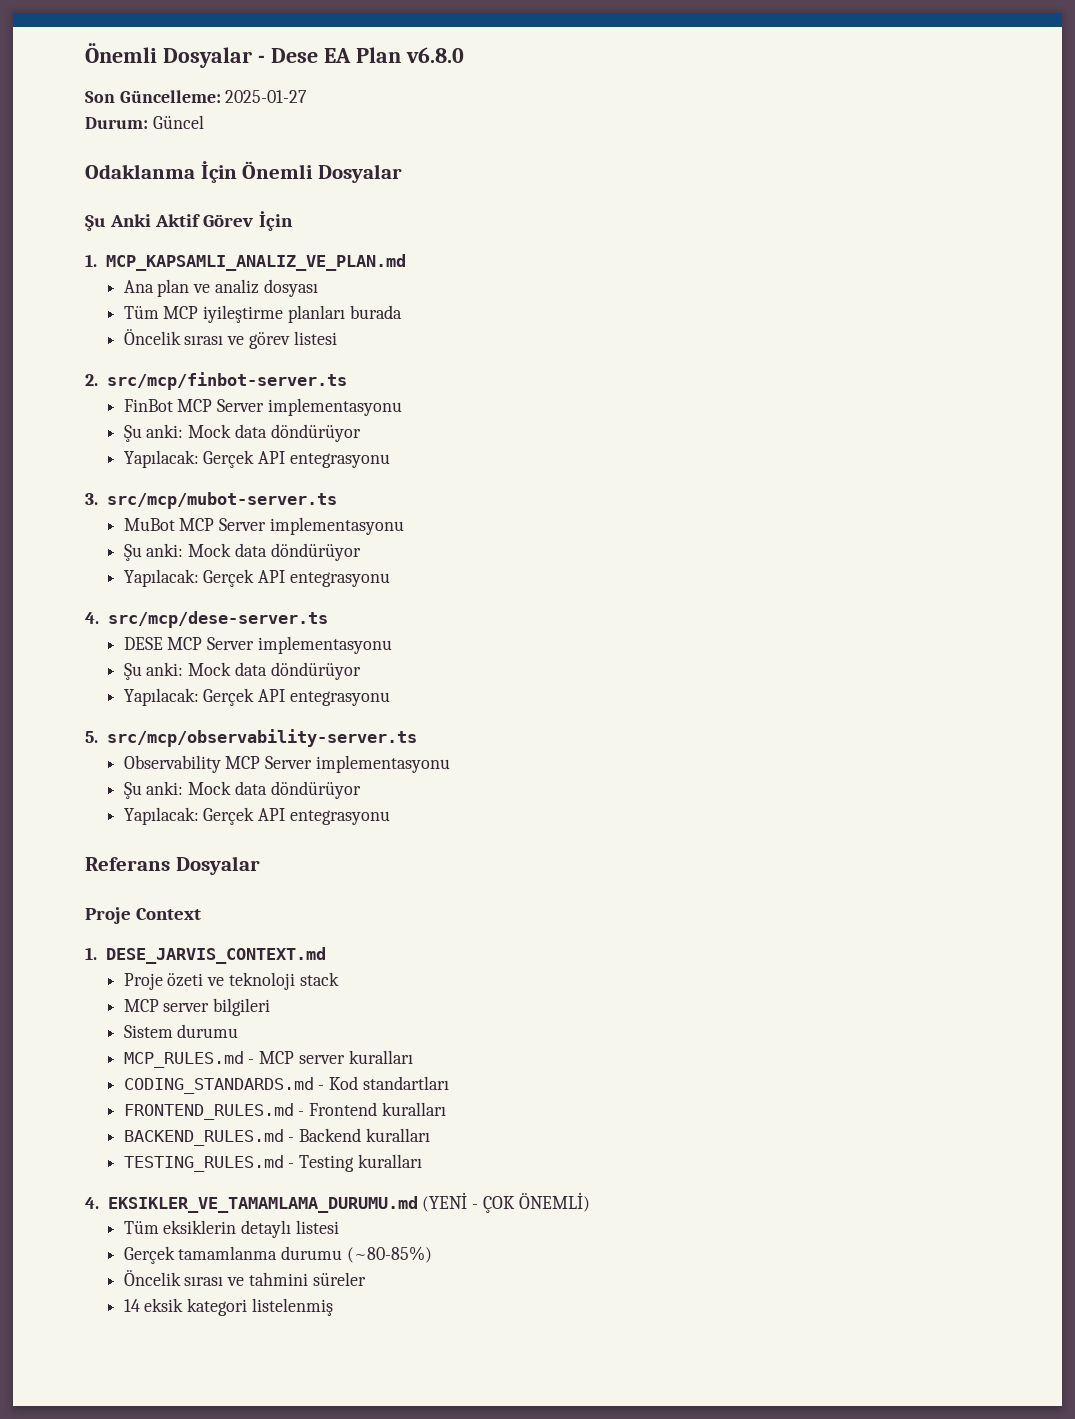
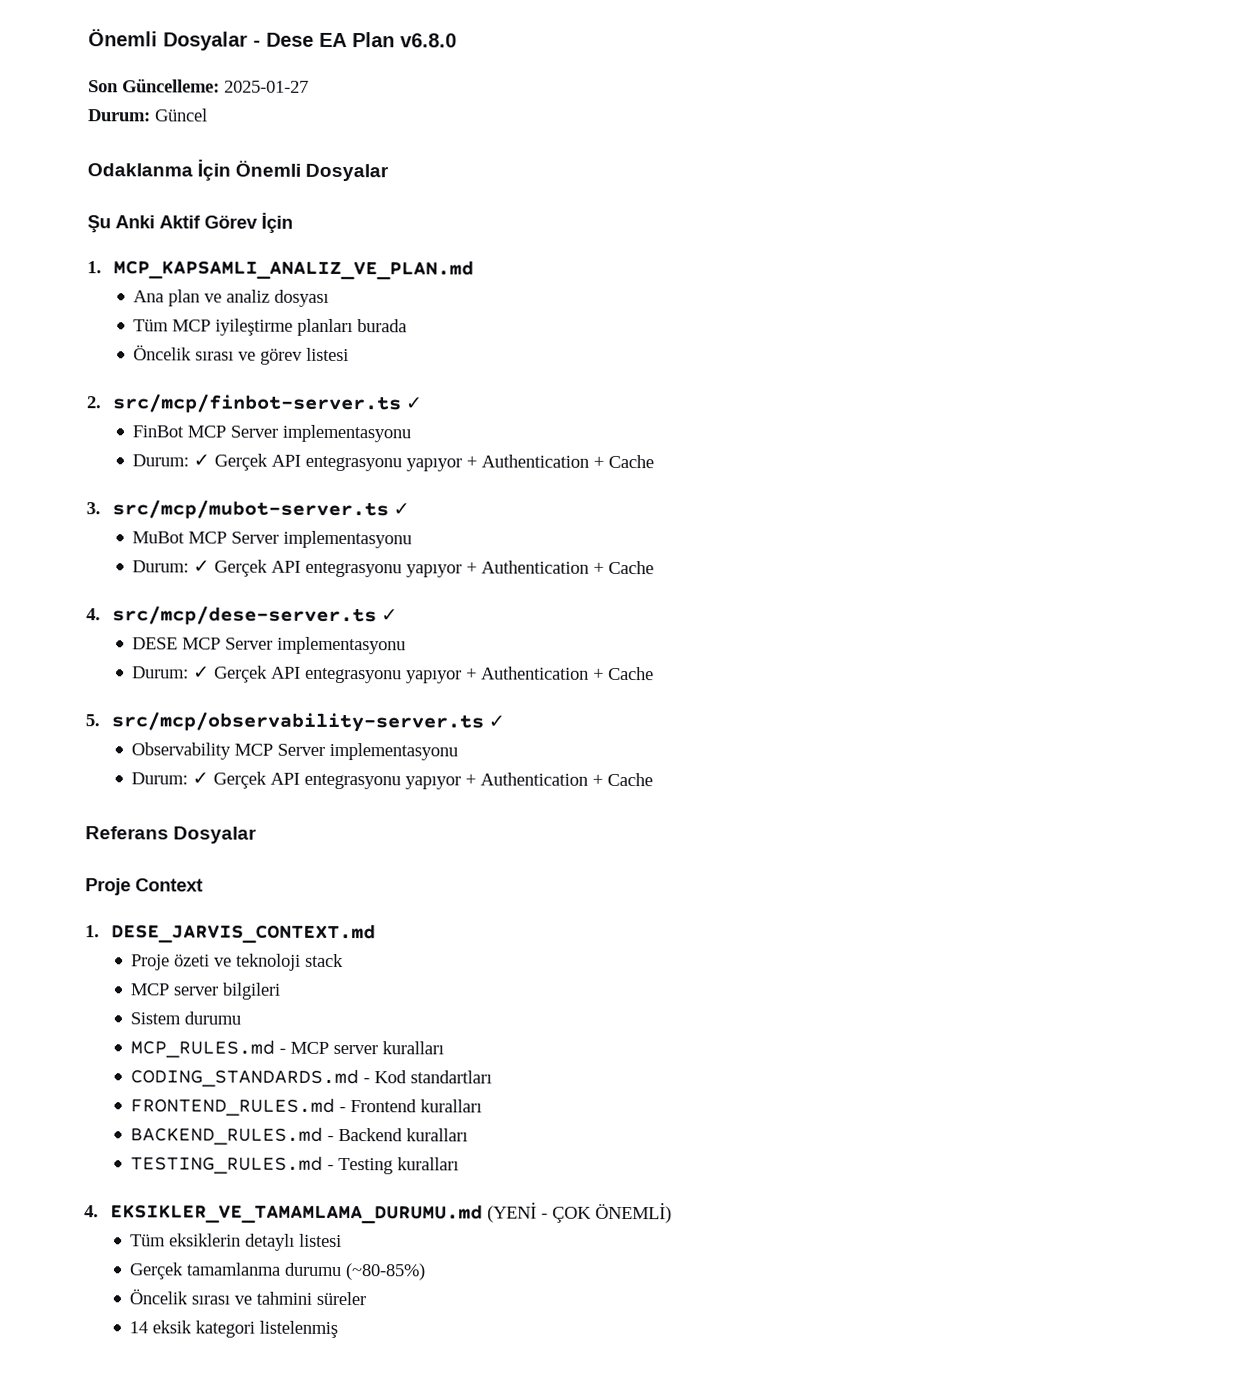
- 2. src/mcp/finbot-server.ts
+ 2. src/mcp/finbot-server.ts ✓
  FinBot MCP Server implementasyonu
- Şu anki: Mock data döndürüyor
- Yapılacak: Gerçek API entegrasyonu
+ Durum: ✓ Gerçek API entegrasyonu yapıyor + Authentication + Cache
- 3. src/mcp/mubot-server.ts
+ 3. src/mcp/mubot-server.ts ✓
  MuBot MCP Server implementasyonu
- Şu anki: Mock data döndürüyor
- Yapılacak: Gerçek API entegrasyonu
+ Durum: ✓ Gerçek API entegrasyonu yapıyor + Authentication + Cache
- 4. src/mcp/dese-server.ts
+ 4. src/mcp/dese-server.ts ✓
  DESE MCP Server implementasyonu
- Şu anki: Mock data döndürüyor
- Yapılacak: Gerçek API entegrasyonu
+ Durum: ✓ Gerçek API entegrasyonu yapıyor + Authentication + Cache
- 5. src/mcp/observability-server.ts
+ 5. src/mcp/observability-server.ts ✓
  Observability MCP Server implementasyonu
- Şu anki: Mock data döndürüyor
- Yapılacak: Gerçek API entegrasyonu
+ Durum: ✓ Gerçek API entegrasyonu yapıyor + Authentication + Cache

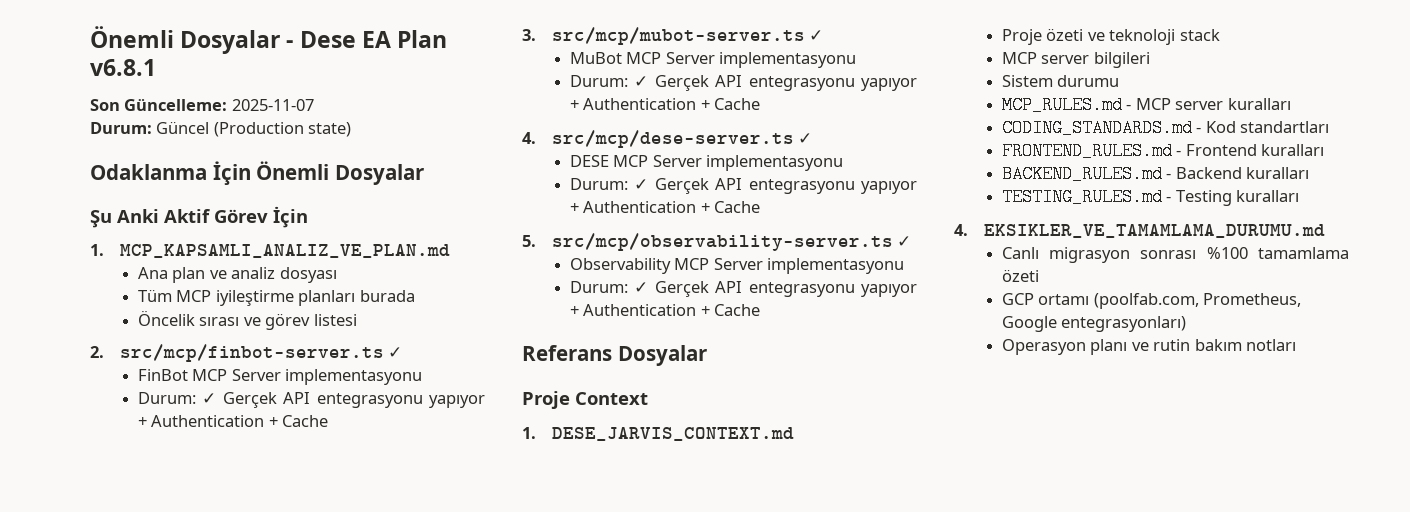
- Önemli Dosyalar - Dese EA Plan v6.8.0
+ Önemli Dosyalar - Dese EA Plan v6.8.1
- Son Güncelleme: 2025-01-27
+ Son Güncelleme: 2025-11-07
- Durum: Güncel
+ Durum: Güncel (Production state)
- 4. EKSIKLER_VE_TAMAMLAMA_DURUMU.md (YENİ - ÇOK ÖNEMLİ)
- Tüm eksiklerin detaylı listesi
- Gerçek tamamlanma durumu (~80-85%)
- Öncelik sırası ve tahmini süreler
- 14 eksik kategori listelenmiş
+ 4. EKSIKLER_VE_TAMAMLAMA_DURUMU.md
+ Canlı migrasyon sonrası %100 tamamlama özeti
+ GCP ortamı (poolfab.com, Prometheus, Google entegrasyonları)
+ Operasyon planı ve rutin bakım notları

